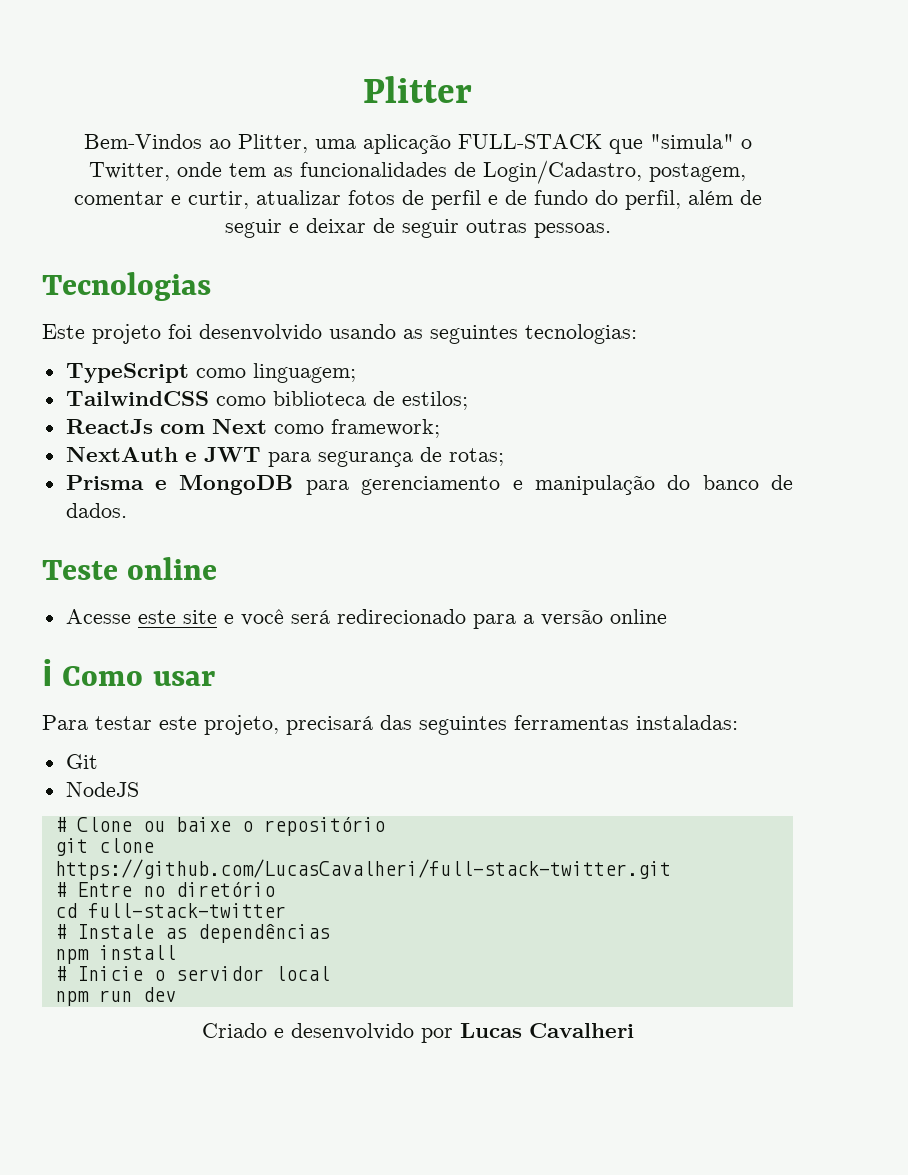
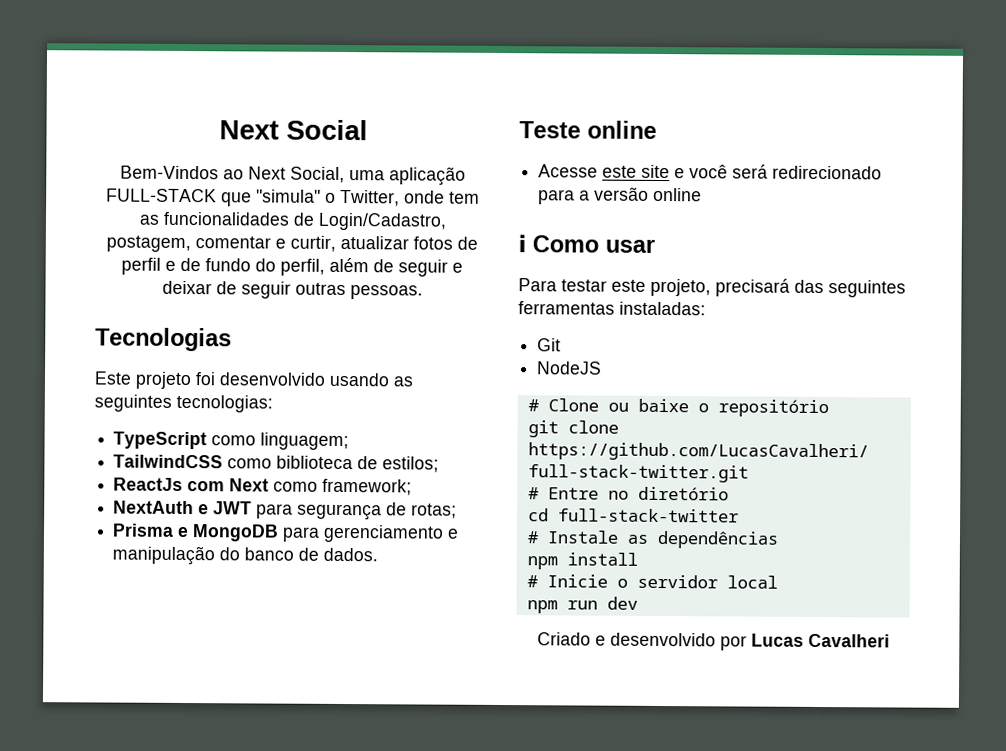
- Plitter
+ Next Social
- Bem-Vindos ao Plitter, uma aplicação FULL-STACK que "simula" o Twitter, onde tem as funcionalidades de Login/Cadastro, postagem, comentar e curtir, atualizar fotos de perfil e de fundo do perfil, além de seguir e deixar de seguir outras pessoas.
+ Bem-Vindos ao Next Social, uma aplicação FULL-STACK que "simula" o Twitter, onde tem as funcionalidades de Login/Cadastro, postagem, comentar e curtir, atualizar fotos de perfil e de fundo do perfil, além de seguir e deixar de seguir outras pessoas.

